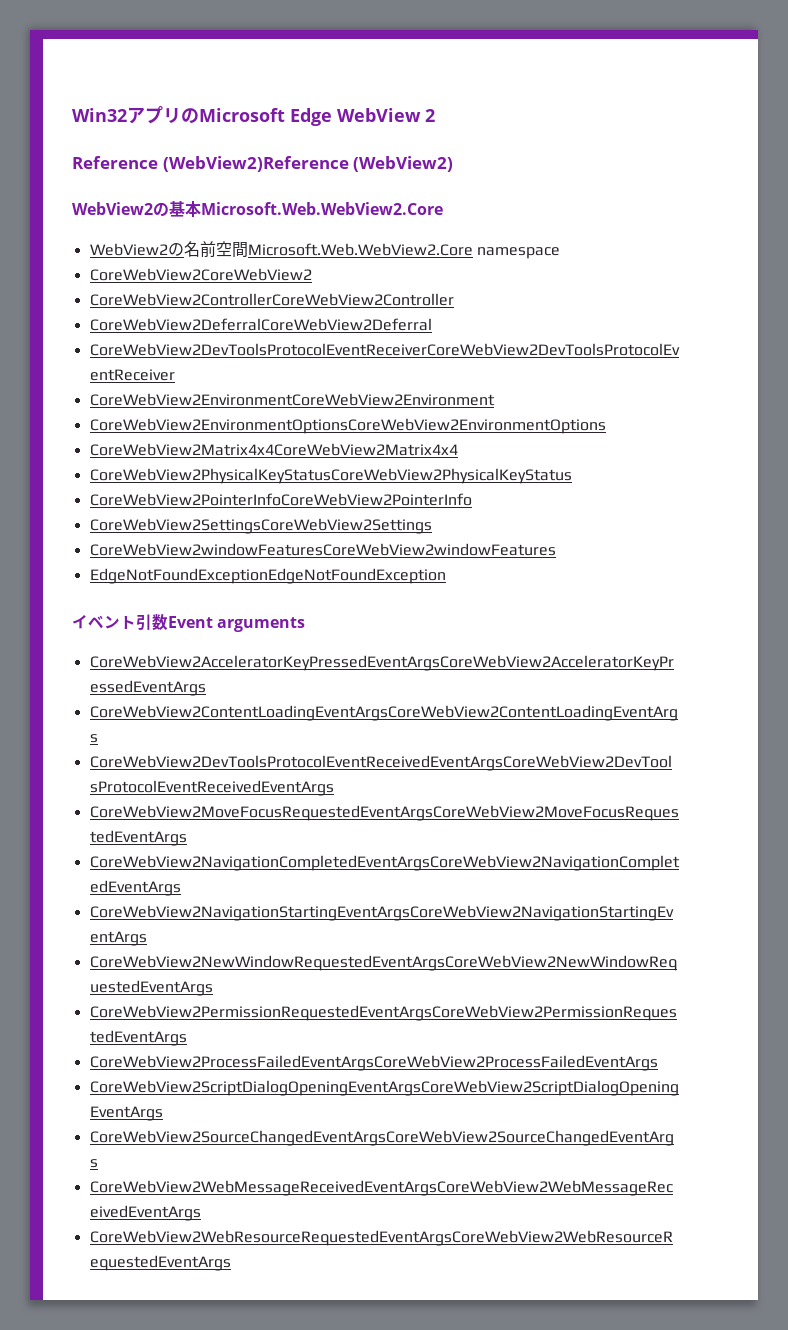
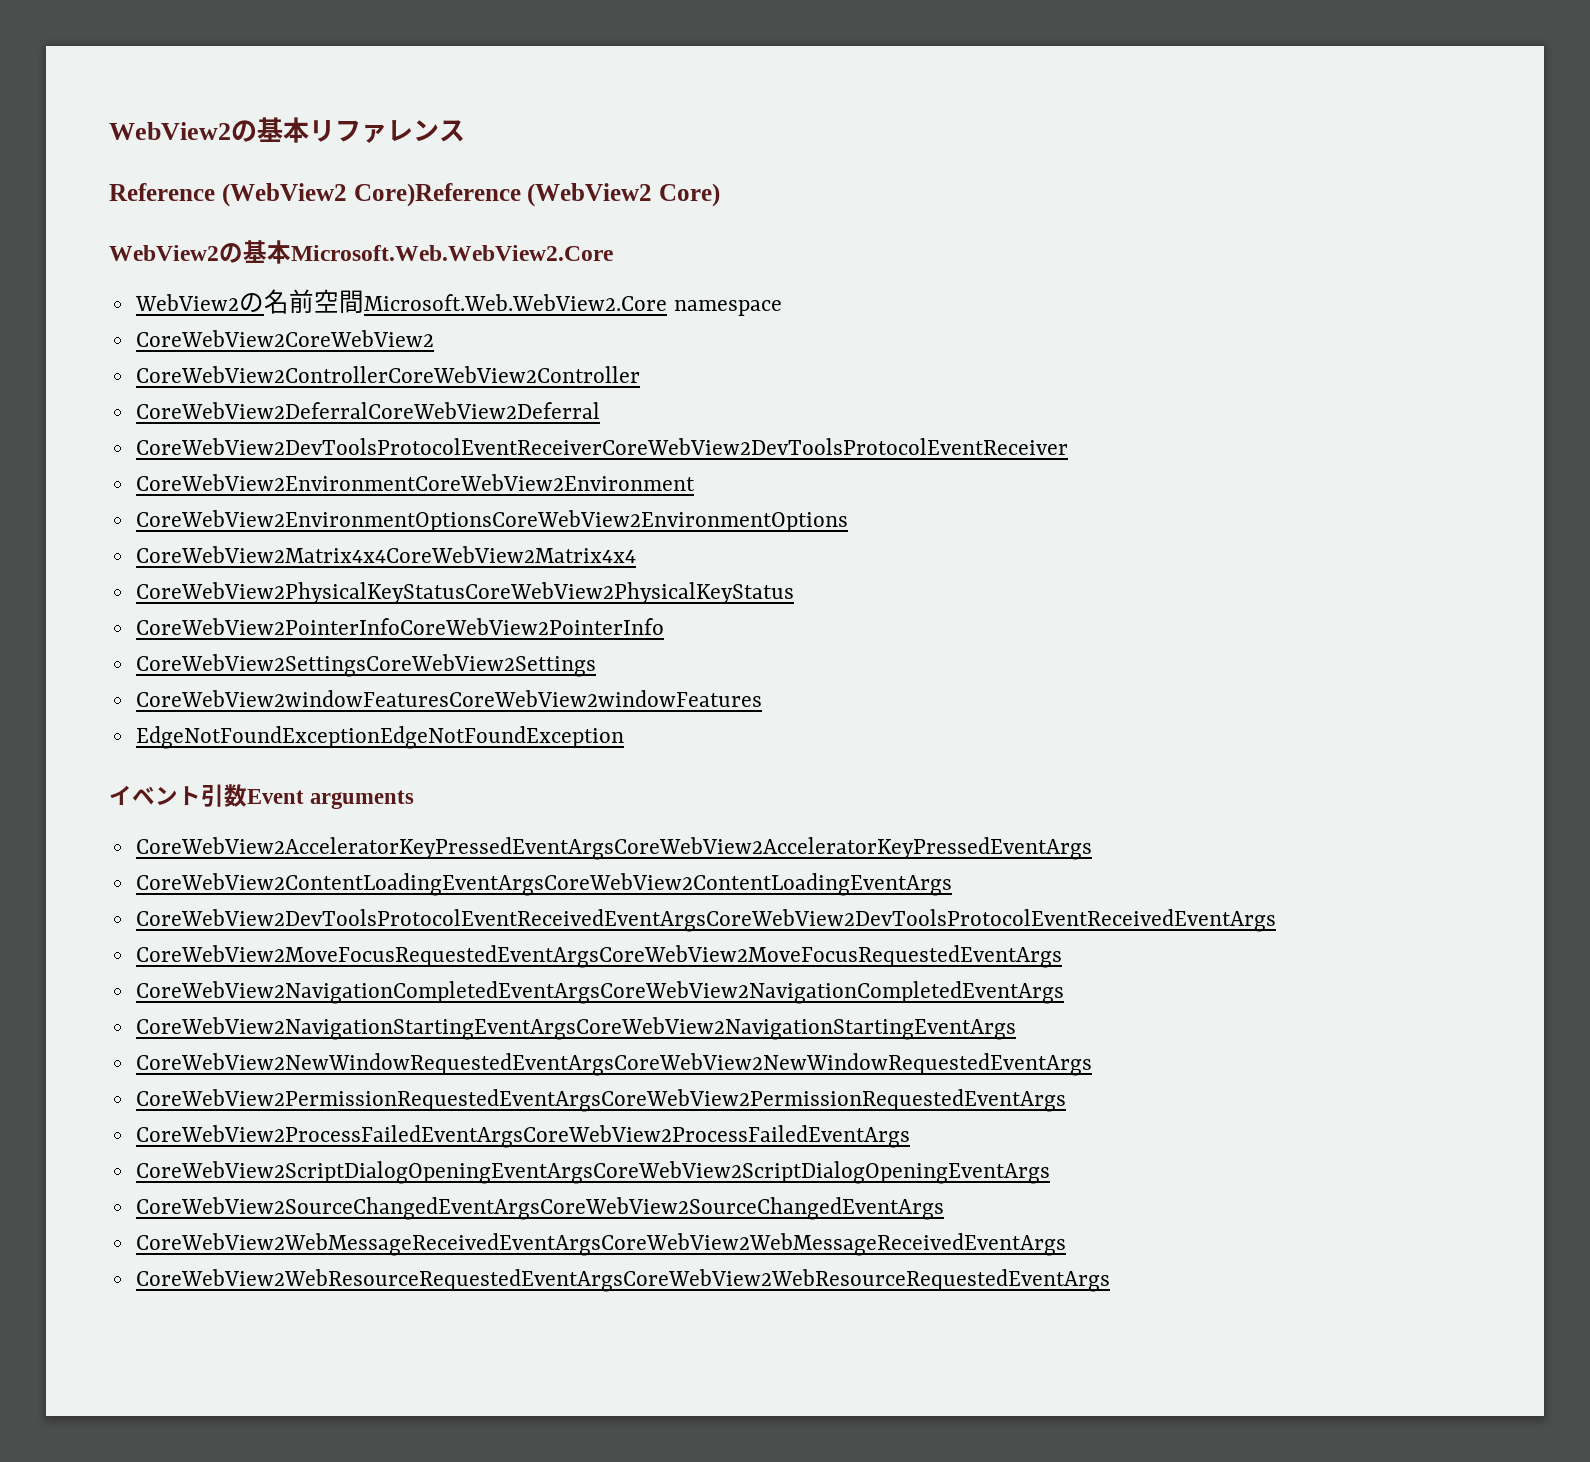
- Win32アプリのMicrosoft Edge WebView 2
- Reference (WebView2)Reference (WebView2)
+ WebView2の基本リファレンス
+ Reference (WebView2 Core)Reference (WebView2 Core)

